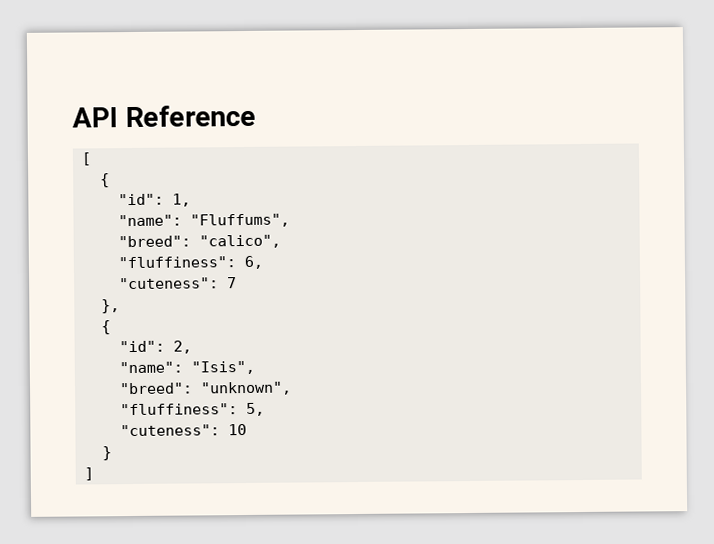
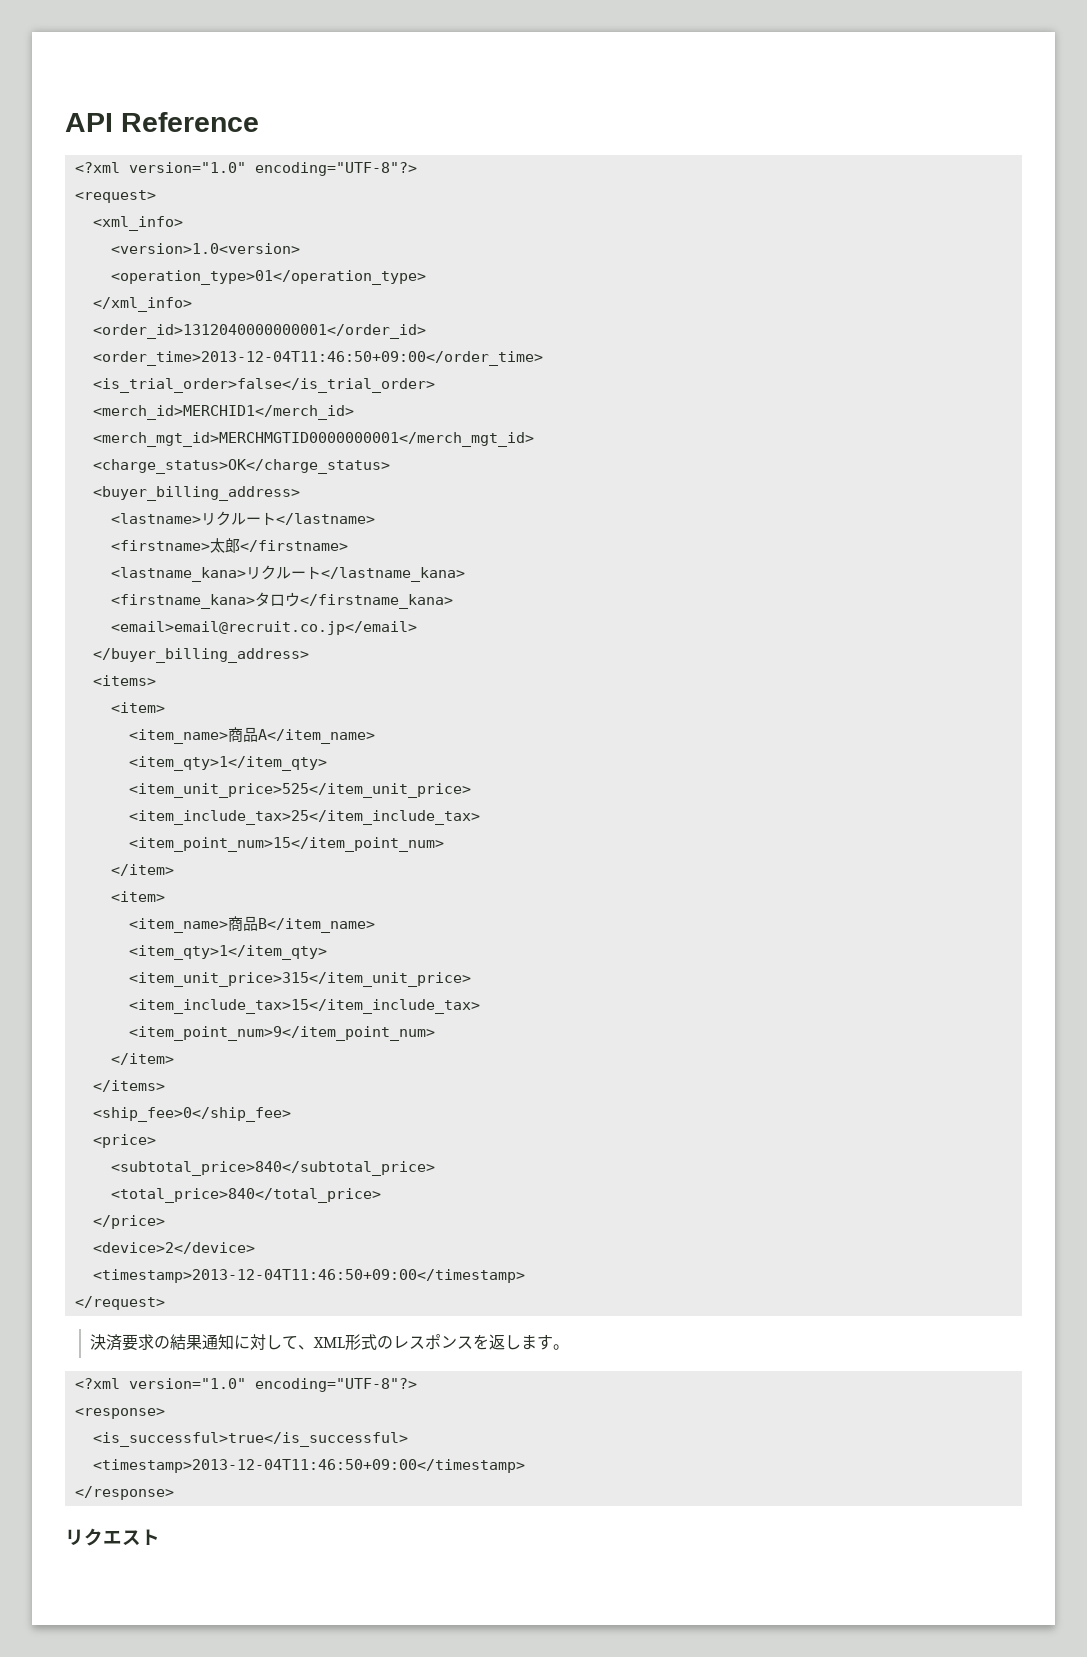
  API Reference
- [
- {
- "id": 1,
- "name": "Fluffums",
- "breed": "calico",
- "fluffiness": 6,
- "cuteness": 7
- },
- {
- "id": 2,
- "name": "Isis",
- "breed": "unknown",
- "fluffiness": 5,
- "cuteness": 10
- }
- ]
+ <?xml version="1.0" encoding="UTF-8"?>
+ <request>
+ <xml_info>
+ <version>1.0<version>
+ <operation_type>01</operation_type>
+ </xml_info>
+ <order_id>1312040000000001</order_id>
+ <order_time>2013-12-04T11:46:50+09:00</order_time>
+ <is_trial_order>false</is_trial_order>
+ <merch_id>MERCHID1</merch_id>
+ <merch_mgt_id>MERCHMGTID0000000001</merch_mgt_id>
+ <charge_status>OK</charge_status>
+ <buyer_billing_address>
+ <lastname>リクルート</lastname>
+ <firstname>太郎</firstname>
+ <lastname_kana>リクルート</lastname_kana>
+ <firstname_kana>タロウ</firstname_kana>
+ <email>email@recruit.co.jp</email>
+ </buyer_billing_address>
+ <items>
+ <item>
+ <item_name>商品A</item_name>
+ <item_qty>1</item_qty>
+ <item_unit_price>525</item_unit_price>
+ <item_include_tax>25</item_include_tax>
+ <item_point_num>15</item_point_num>
+ </item>
+ <item>
+ <item_name>商品B</item_name>
+ <item_qty>1</item_qty>
+ <item_unit_price>315</item_unit_price>
+ <item_include_tax>15</item_include_tax>
+ <item_point_num>9</item_point_num>
+ </item>
+ </items>
+ <ship_fee>0</ship_fee>
+ <price>
+ <subtotal_price>840</subtotal_price>
+ <total_price>840</total_price>
+ </price>
+ <device>2</device>
+ <timestamp>2013-12-04T11:46:50+09:00</timestamp>
+ </request>
+ 決済要求の結果通知に対して、XML形式のレスポンスを返します。
+ <?xml version="1.0" encoding="UTF-8"?>
+ <response>
+ <is_successful>true</is_successful>
+ <timestamp>2013-12-04T11:46:50+09:00</timestamp>
+ </response>
+ リクエスト

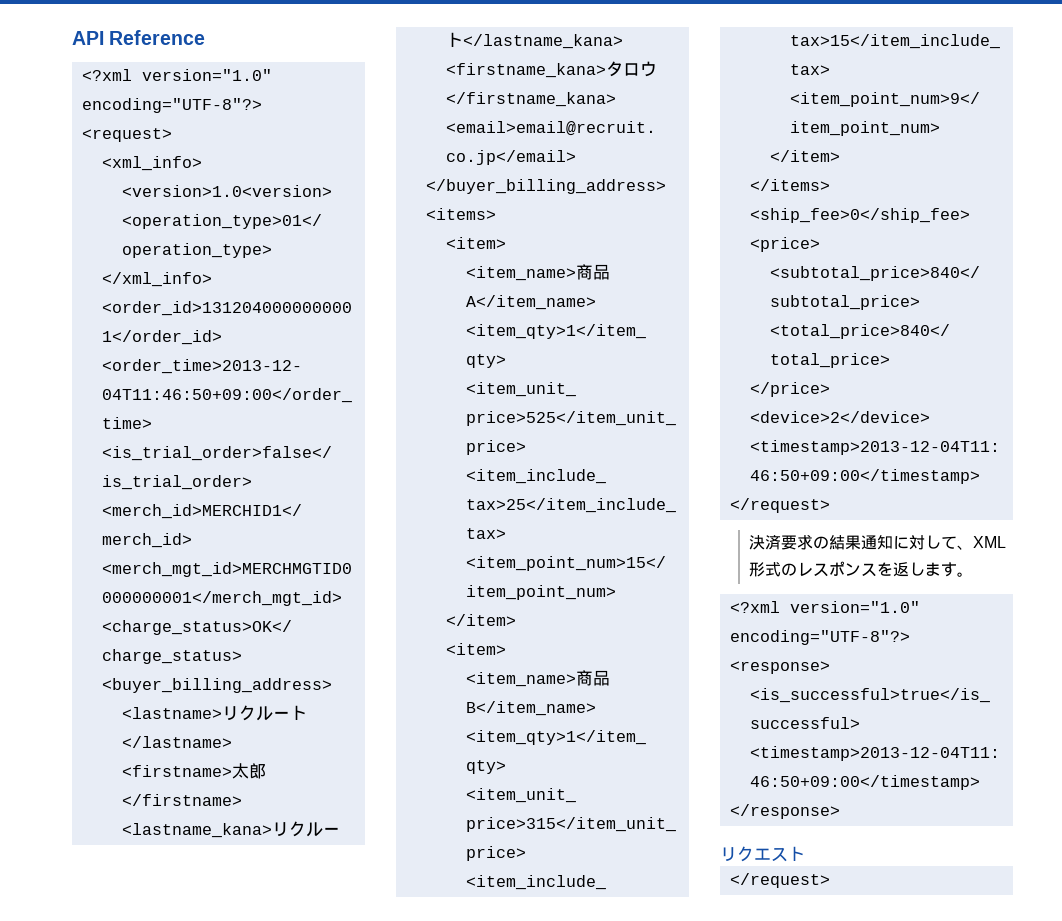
  リクエスト
+ </request>

